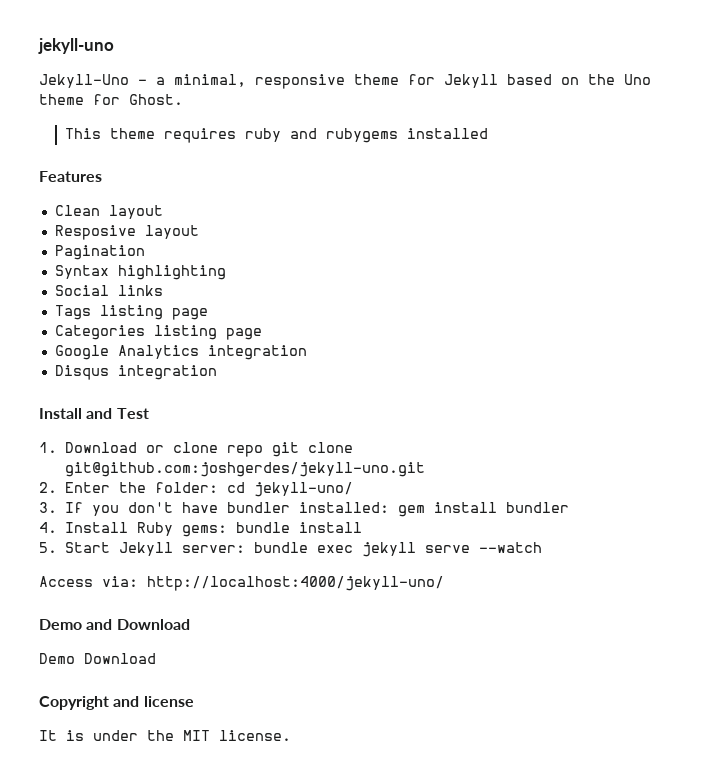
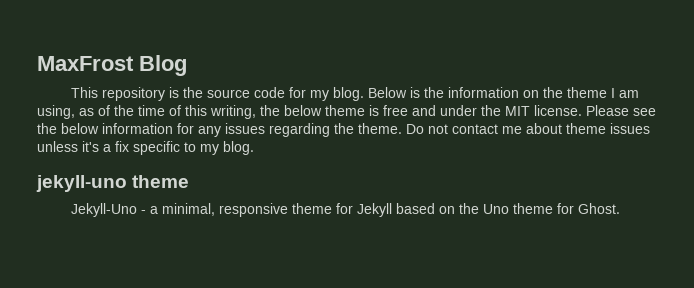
+ MaxFrost Blog
+ This repository is the source code for my blog. Below is the information on the theme I am using, as of the time of this writing, the below theme is free and under the MIT license. Please see the below information for any issues regarding the theme. Do not contact me about theme issues unless it's a fix specific to my blog.
- jekyll-uno
+ jekyll-uno theme
- This theme requires ruby and rubygems installed
- Features
- Clean layout
- Resposive layout
- Pagination
- Syntax highlighting
- Social links
- Tags listing page
- Categories listing page
- Google Analytics integration
- Disqus integration
- Install and Test
- 1. Download or clone repo git clone git@github.com:joshgerdes/jekyll-uno.git
- 2. Enter the folder: cd jekyll-uno/
- 3. If you don't have bundler installed: gem install bundler
- 4. Install Ruby gems: bundle install
- 5. Start Jekyll server: bundle exec jekyll serve --watch
- Access via: http://localhost:4000/jekyll-uno/
- Demo and Download
- Demo Download
- Copyright and license
- It is under the MIT license.

